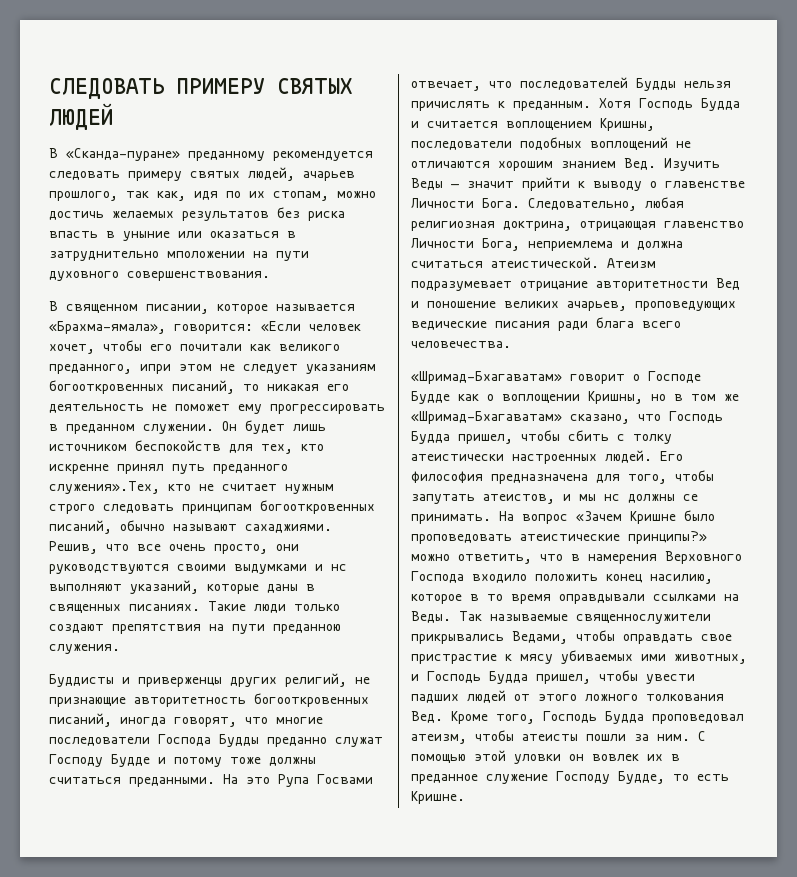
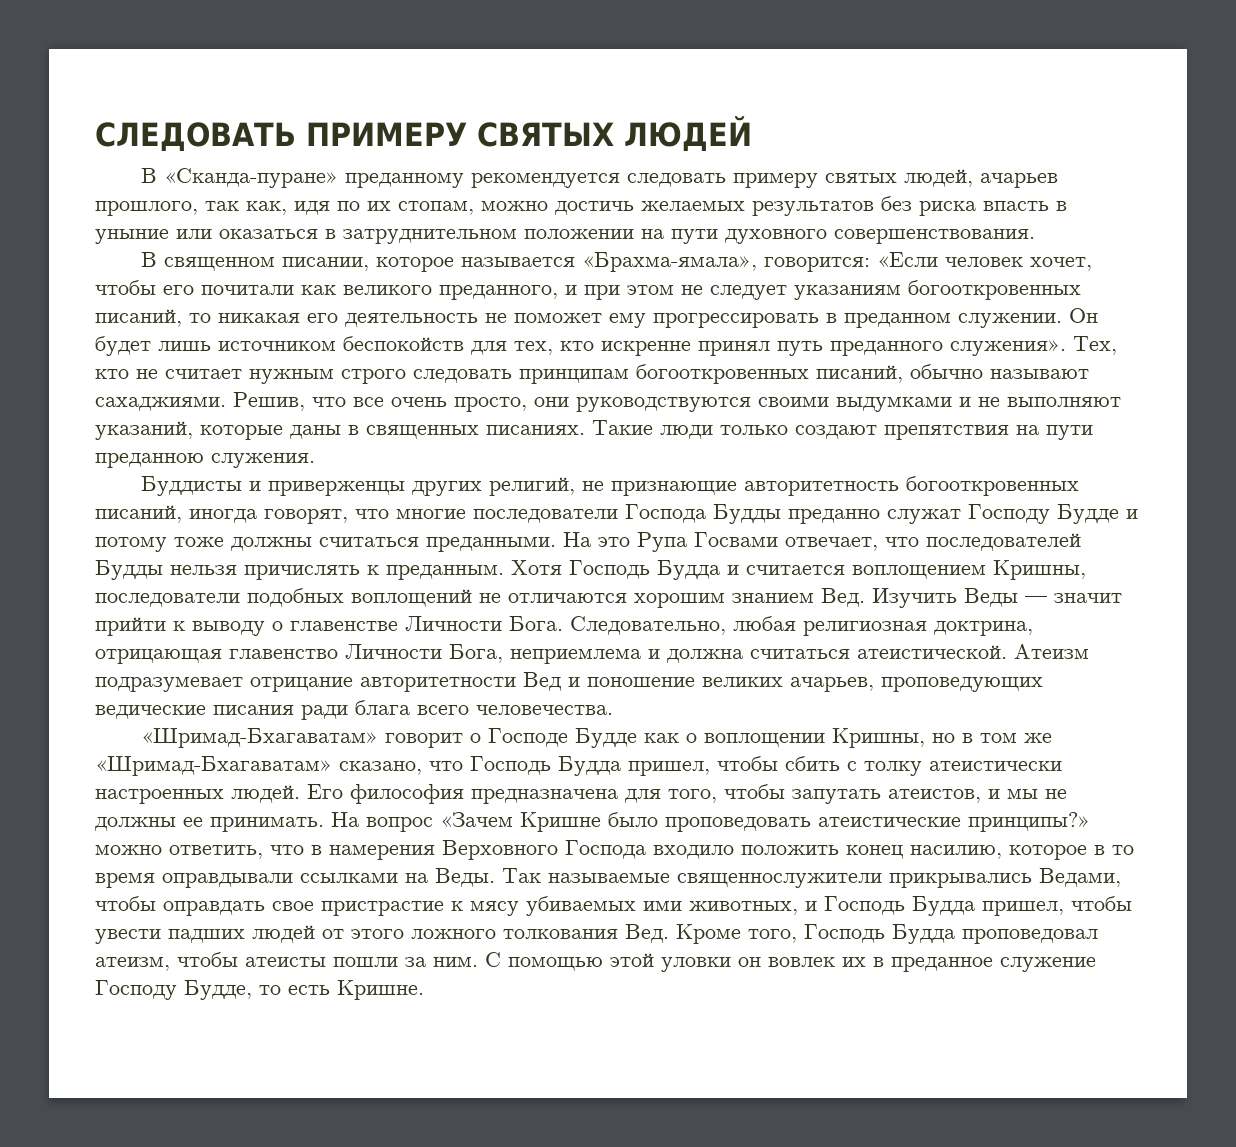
- В «Сканда-пуране» преданному рекомендуется следовать примеру святых людей, ачарьев прошлого, так как, идя по их стопам, можно достичь желаемых результатов без риска впасть в уныние или оказаться в затруднительно мположении на пути духовного совершенствования.
+ В «Сканда-пуране» преданному рекомендуется следовать примеру святых людей, ачарьев прошлого, так как, идя по их стопам, можно достичь желаемых результатов без риска впасть в уныние или оказаться в затруднительном положении на пути духовного совершенствования.
- В священном писании, которое называется «Брахма-ямала», говорится: «Если человек хочет, чтобы его почитали как великого преданного, ипри этом не следует указаниям богооткровенных писаний, то никакая его деятельность не поможет ему прогрессировать в преданном служении.
+ В священном писании, которое называется «Брахма-ямала», говорится: «Если человек хочет, чтобы его почитали как великого преданного, и при этом не следует указаниям богооткровенных писаний, то никакая его деятельность не поможет ему прогрессировать в преданном служении.
- Он будет лишь источником беспокойств для тех, кто искренне принял путь преданного служения».Тех, кто не считает нужным строго следовать принципам богооткровенных писаний, обычно называют сахаджиями.
+ Он будет лишь источником беспокойств для тех, кто искренне принял путь преданного служения». Тех, кто не считает нужным строго следовать принципам богооткровенных писаний, обычно называют сахаджиями.
- Решив, что все очень просто, они руководствуются своими выдумками и нс выполняют указаний, которые даны в священных писаниях.
+ Решив, что все очень просто, они руководствуются своими выдумками и не выполняют указаний, которые даны в священных писаниях.
- Его философия предназначена для того, чтобы запутать атеистов, и мы нс должны се принимать.
+ Его философия предназначена для того, чтобы запутать атеистов, и мы не должны ее принимать.

